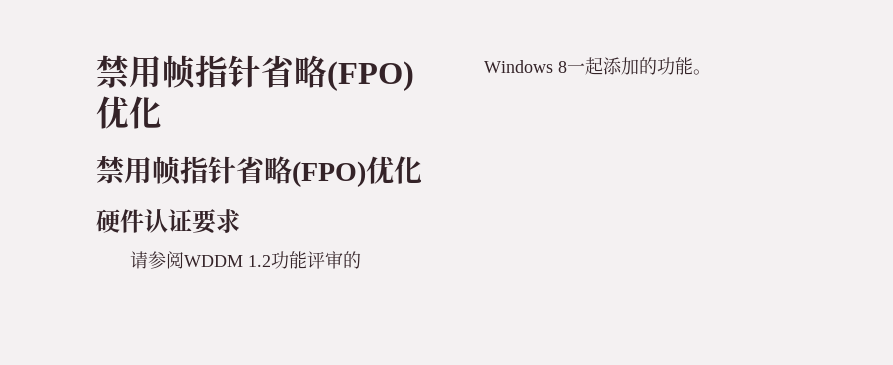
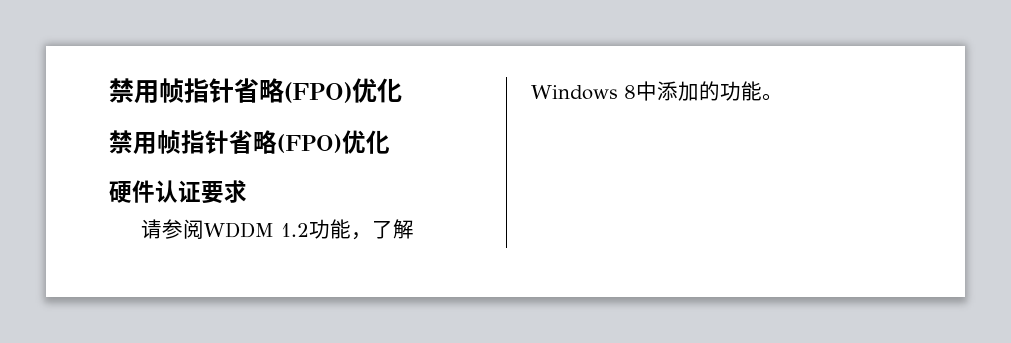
- 请参阅WDDM 1.2功能评审的Windows 8一起添加的功能。
+ 请参阅WDDM 1.2功能，了解Windows 8中添加的功能。

